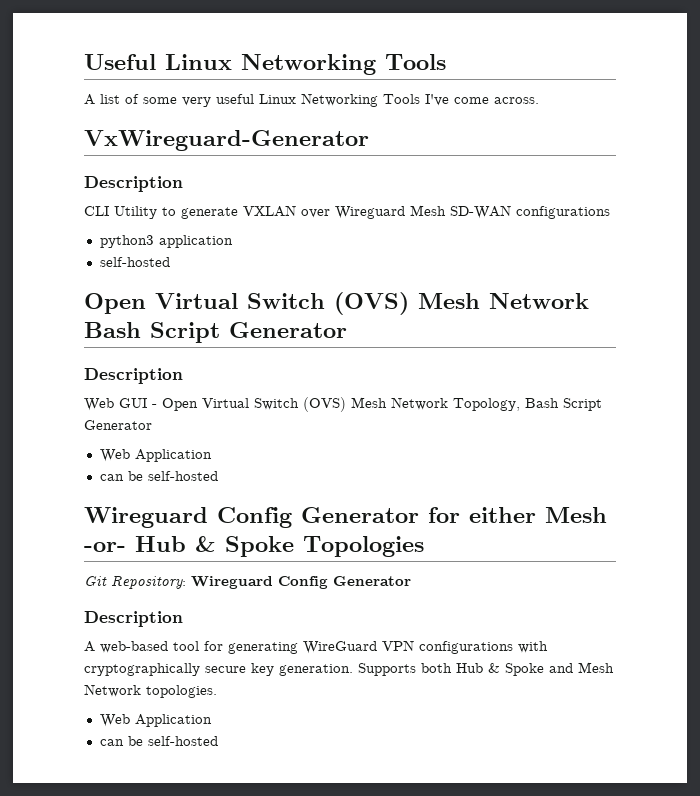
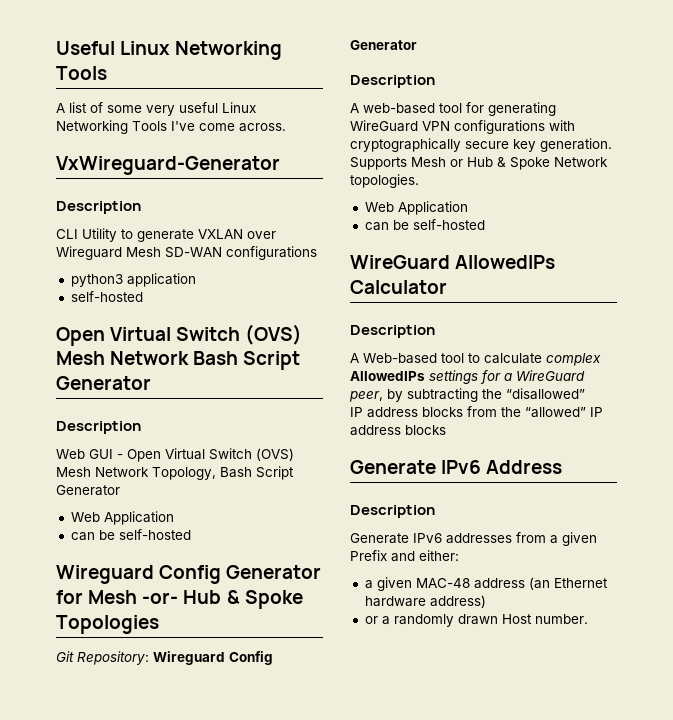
- Wireguard Config Generator for either Mesh -or- Hub & Spoke Topologies
+ Wireguard Config Generator for Mesh -or- Hub & Spoke Topologies
- Supports both Hub & Spoke and Mesh Network topologies.
+ Supports Mesh or Hub & Spoke Network topologies.
+ WireGuard AllowedIPs Calculator
+ Description
+ A Web-based tool to calculate complex AllowedIPs settings for a WireGuard peer, by subtracting the “disallowed”
+ IP address blocks from the “allowed” IP address blocks
+ Generate IPv6 Address
+ Description
+ Generate IPv6 addresses from a given Prefix and either:
+ a given MAC-48 address (an Ethernet hardware address)
+ or a randomly drawn Host number.

